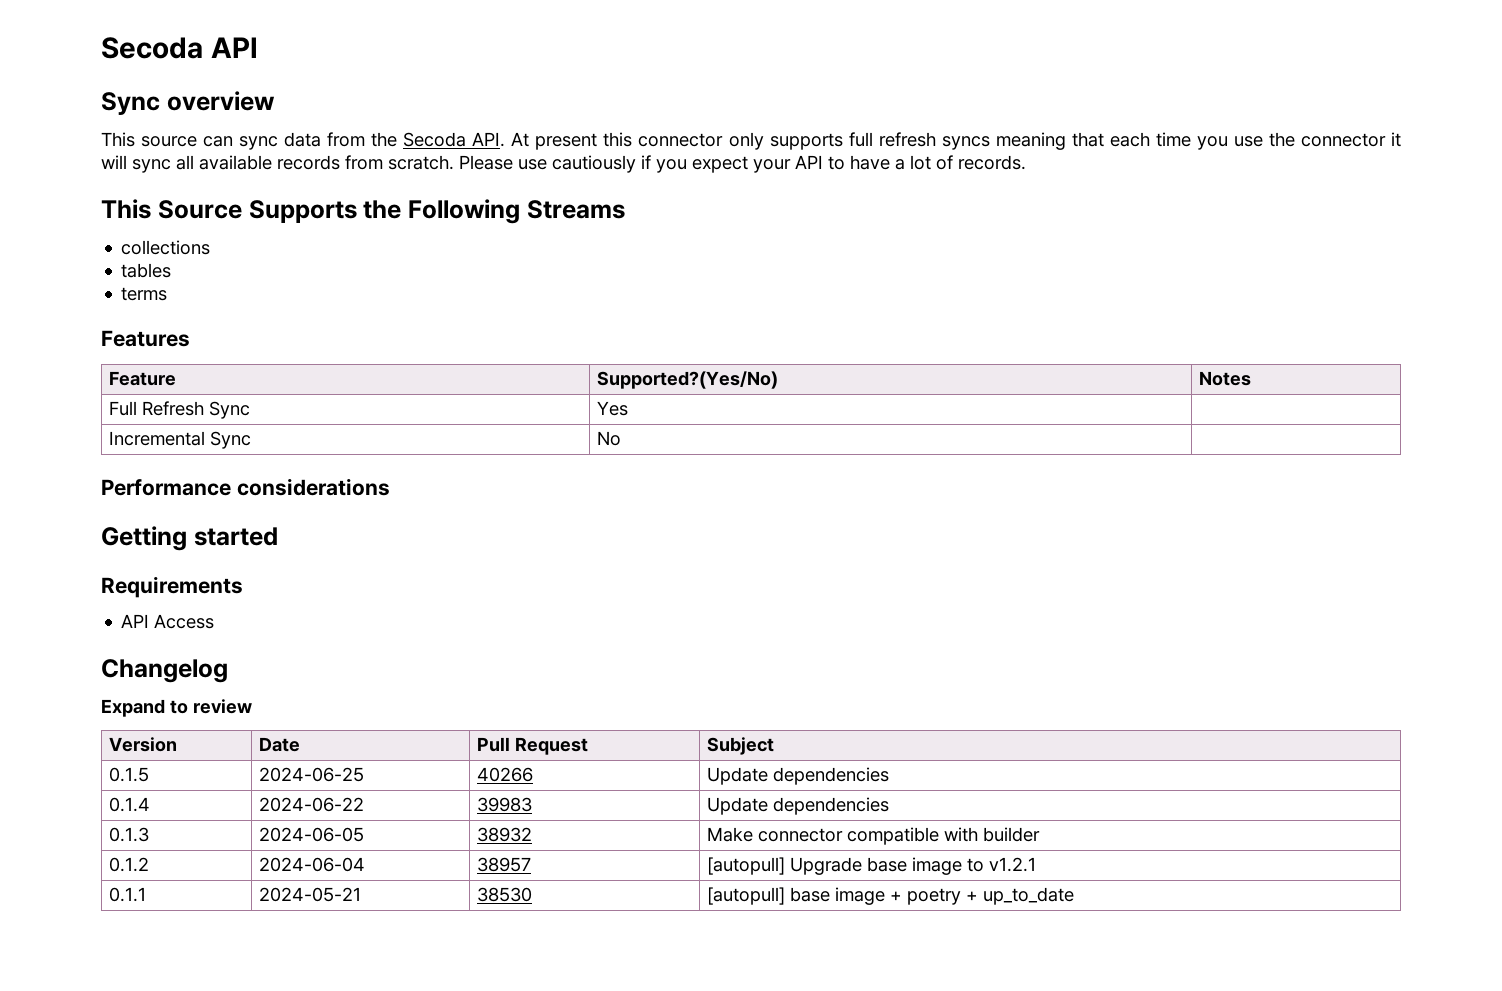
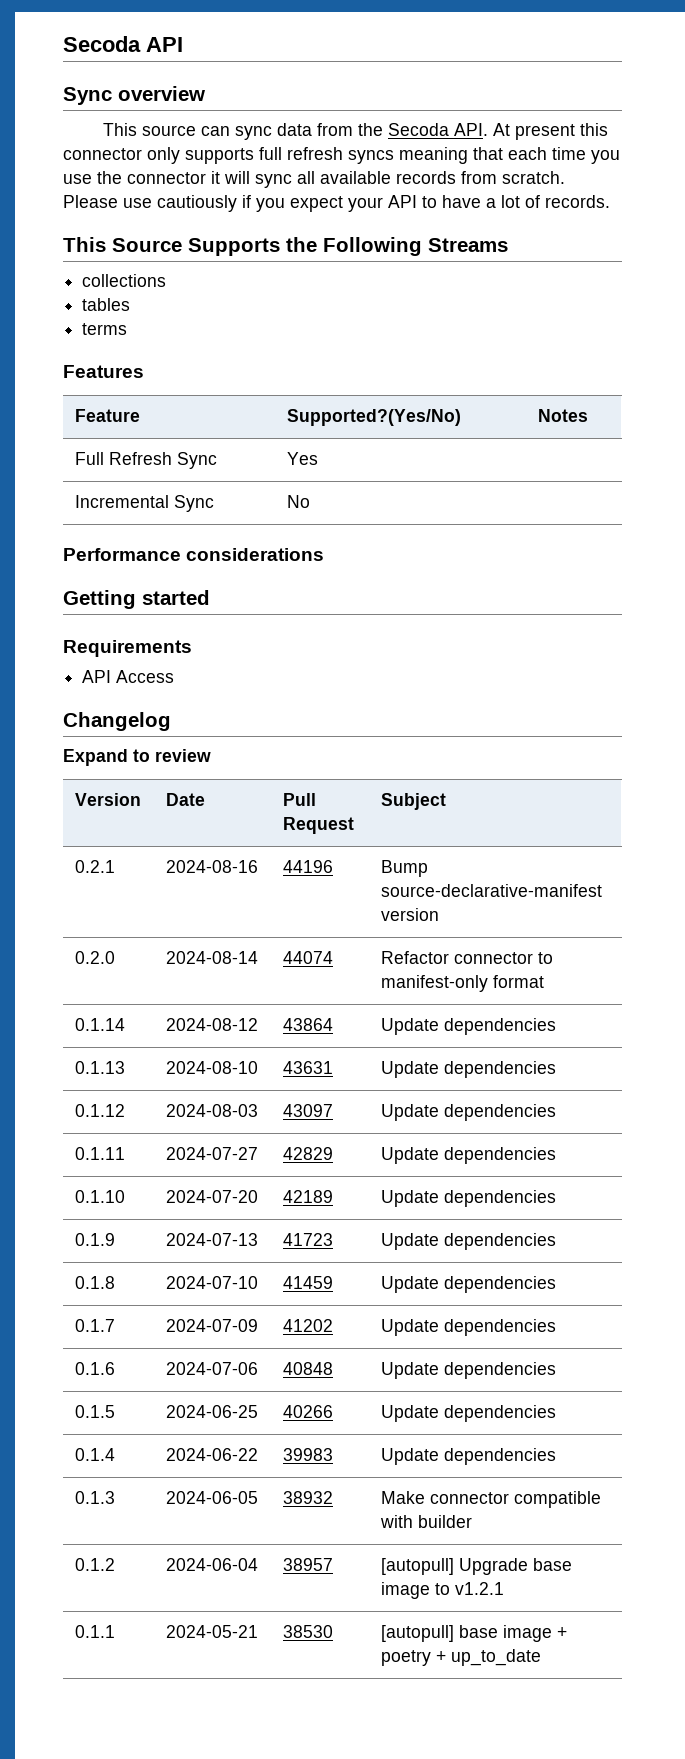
+ 0.2.1 | 2024-08-16 | 44196 | Bump source-declarative-manifest version
+ 0.2.0 | 2024-08-14 | 44074 | Refactor connector to manifest-only format
+ 0.1.14 | 2024-08-12 | 43864 | Update dependencies
+ 0.1.13 | 2024-08-10 | 43631 | Update dependencies
+ 0.1.12 | 2024-08-03 | 43097 | Update dependencies
+ 0.1.11 | 2024-07-27 | 42829 | Update dependencies
+ 0.1.10 | 2024-07-20 | 42189 | Update dependencies
+ 0.1.9 | 2024-07-13 | 41723 | Update dependencies
+ 0.1.8 | 2024-07-10 | 41459 | Update dependencies
+ 0.1.7 | 2024-07-09 | 41202 | Update dependencies
+ 0.1.6 | 2024-07-06 | 40848 | Update dependencies

